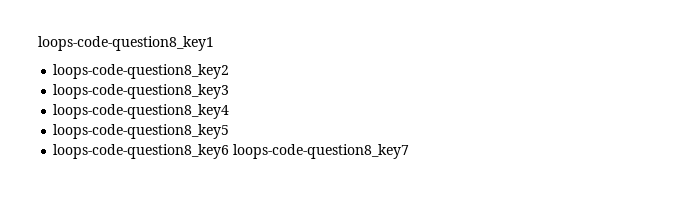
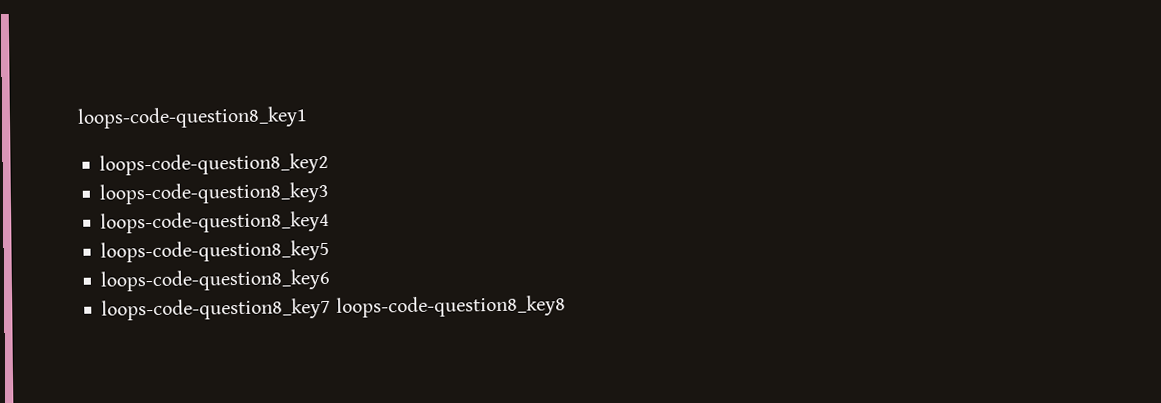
- loops-code-question8_key6 loops-code-question8_key7
+ loops-code-question8_key6
+ loops-code-question8_key7 loops-code-question8_key8

